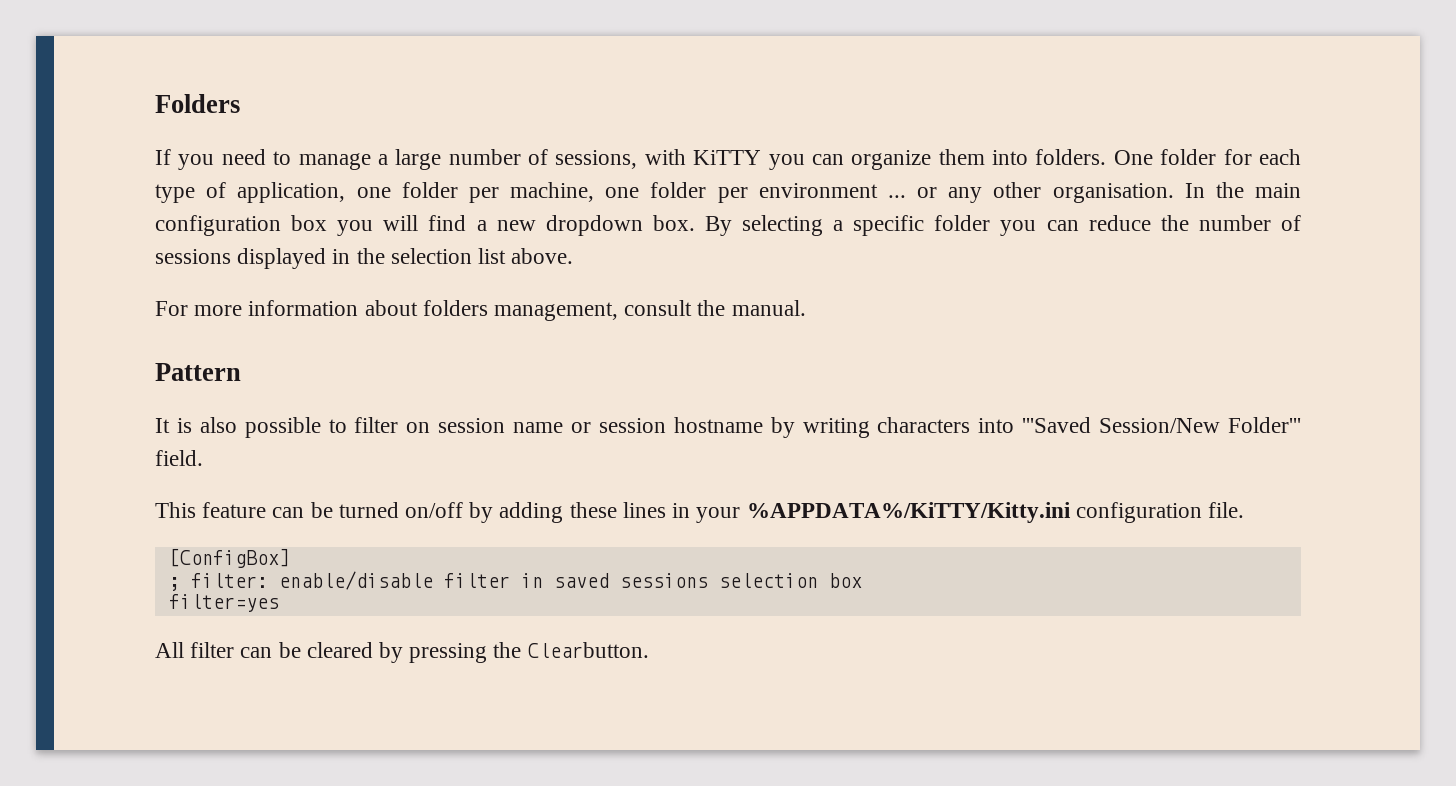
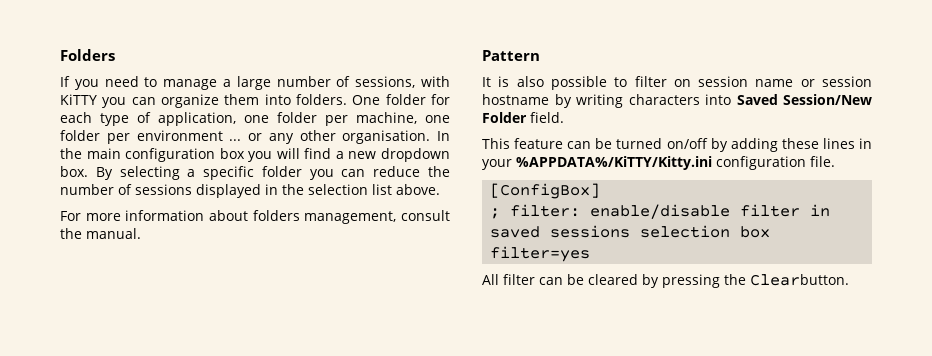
- It is also possible to filter on session name or session hostname by writing characters into '''Saved Session/New Folder''' field.
+ It is also possible to filter on session name or session hostname by writing characters into Saved Session/New Folder field.

